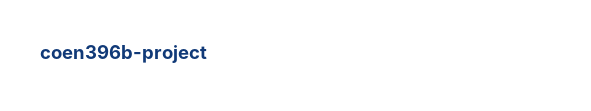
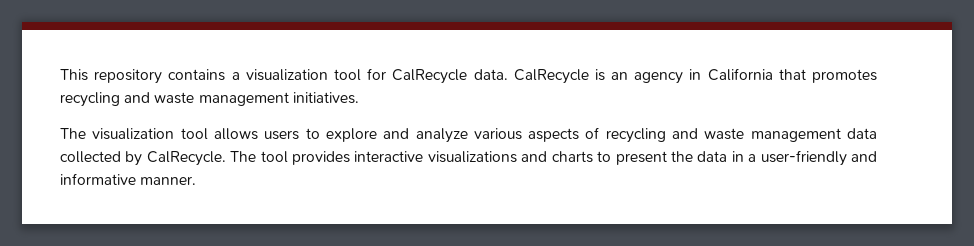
- coen396b-project
+ This repository contains a visualization tool for CalRecycle data. CalRecycle is an agency in California that promotes recycling and waste management initiatives.
+ The visualization tool allows users to explore and analyze various aspects of recycling and waste management data collected by CalRecycle. The tool provides interactive visualizations and charts to present the data in a user-friendly and informative manner.

